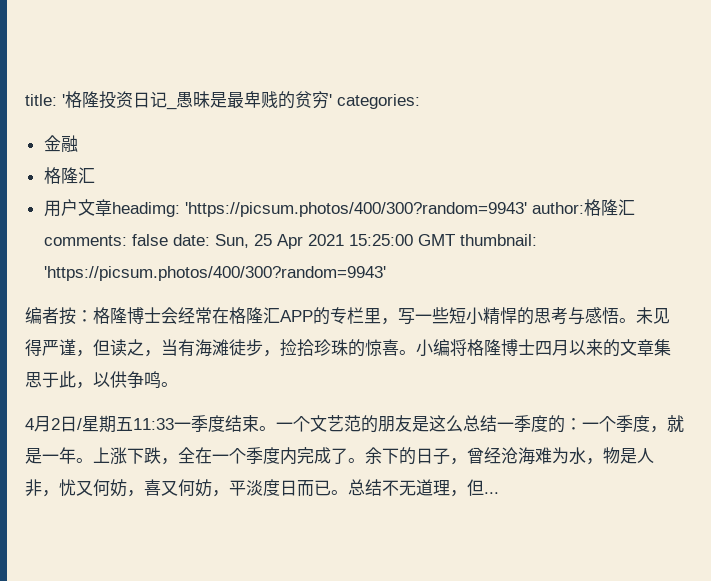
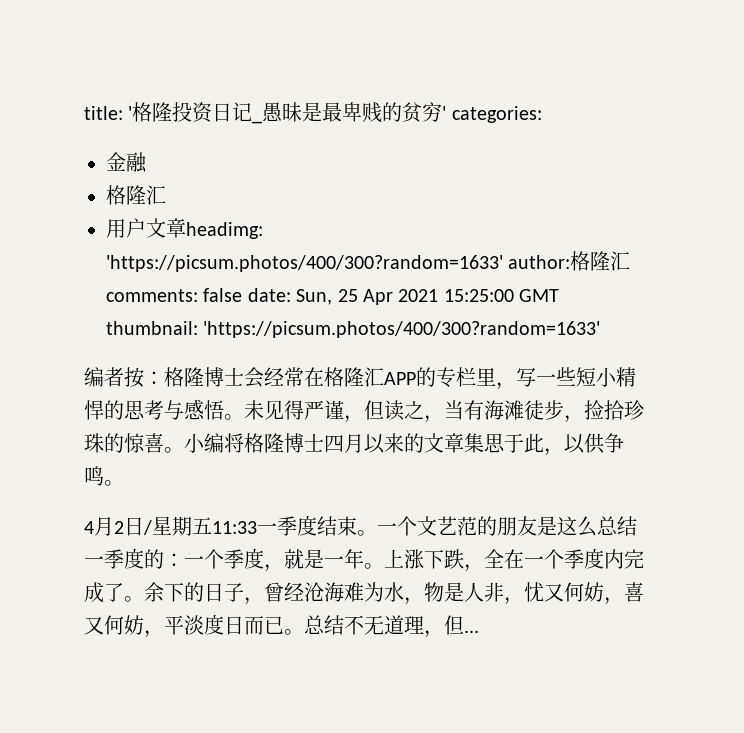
- 用户文章headimg: 'https://picsum.photos/400/300?random=9943' author:格隆汇comments: false date: Sun, 25 Apr 2021 15:25:00 GMT thumbnail: 'https://picsum.photos/400/300?random=9943'
+ 用户文章headimg: 'https://picsum.photos/400/300?random=1633' author:格隆汇comments: false date: Sun, 25 Apr 2021 15:25:00 GMT thumbnail: 'https://picsum.photos/400/300?random=1633'

